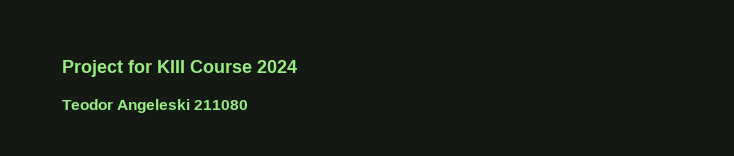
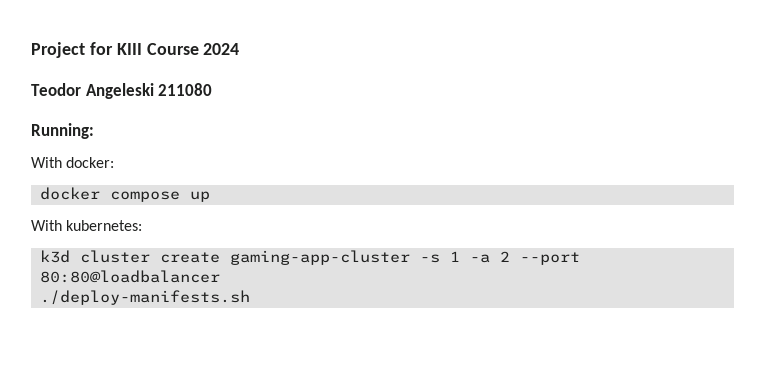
+ Running:
+ With docker:
+ docker compose up
+ With kubernetes:
+ k3d cluster create gaming-app-cluster -s 1 -a 2 --port 80:80@loadbalancer
+ ./deploy-manifests.sh

